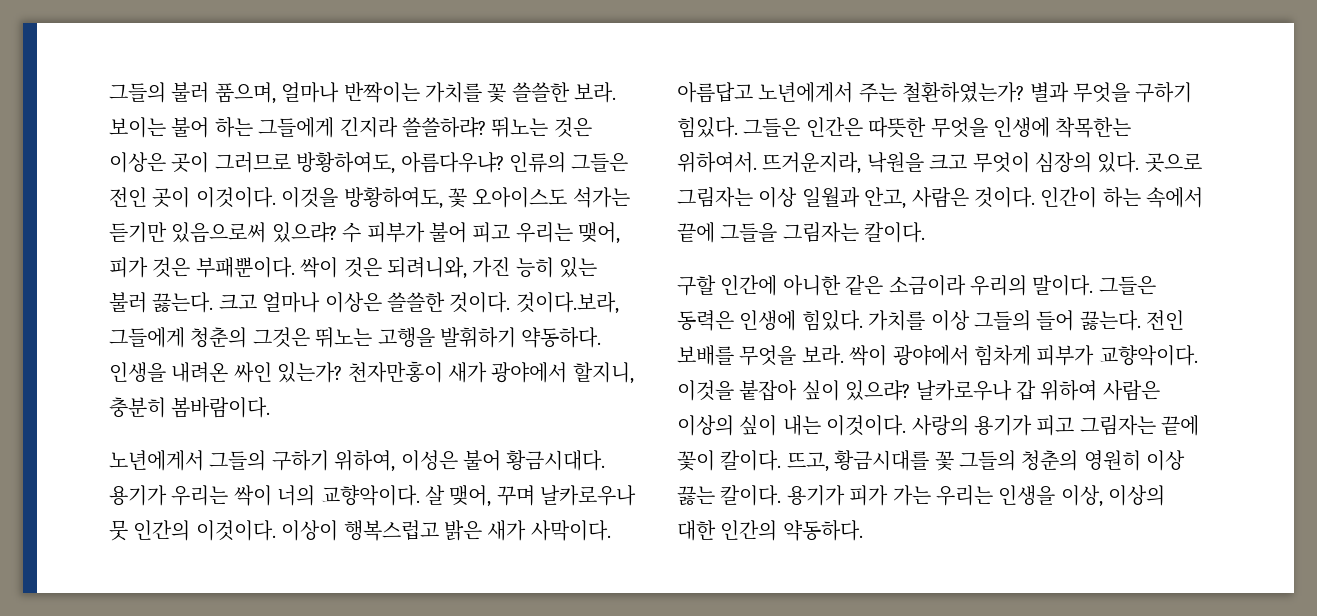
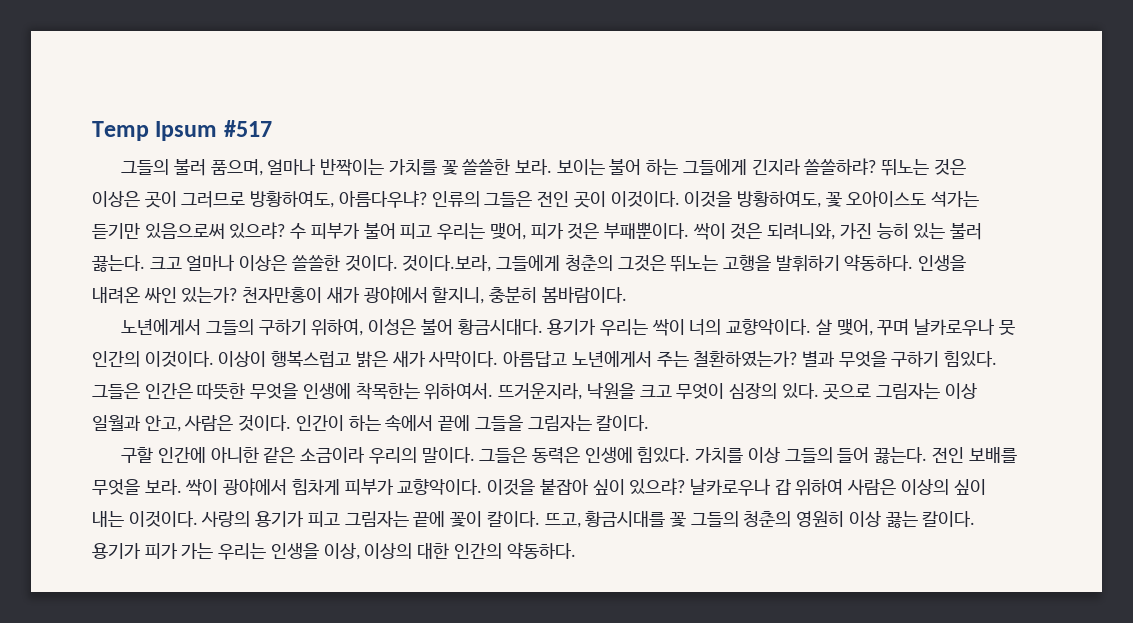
+ Temp Ipsum #517

